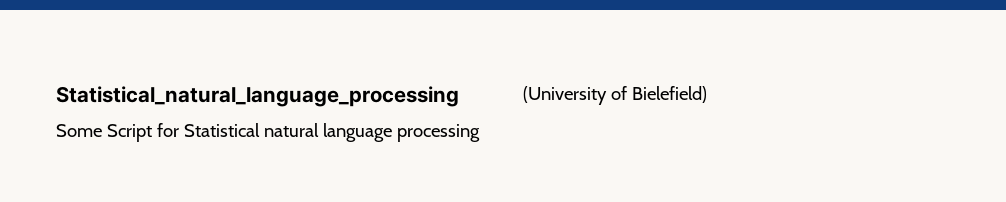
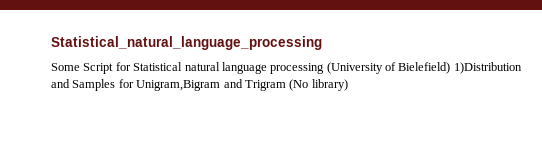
- Some Script for Statistical natural language processing (University of Bielefield)
+ Some Script for Statistical natural language processing (University of Bielefield) 1)Distribution and Samples for Unigram,Bigram and Trigram (No library)

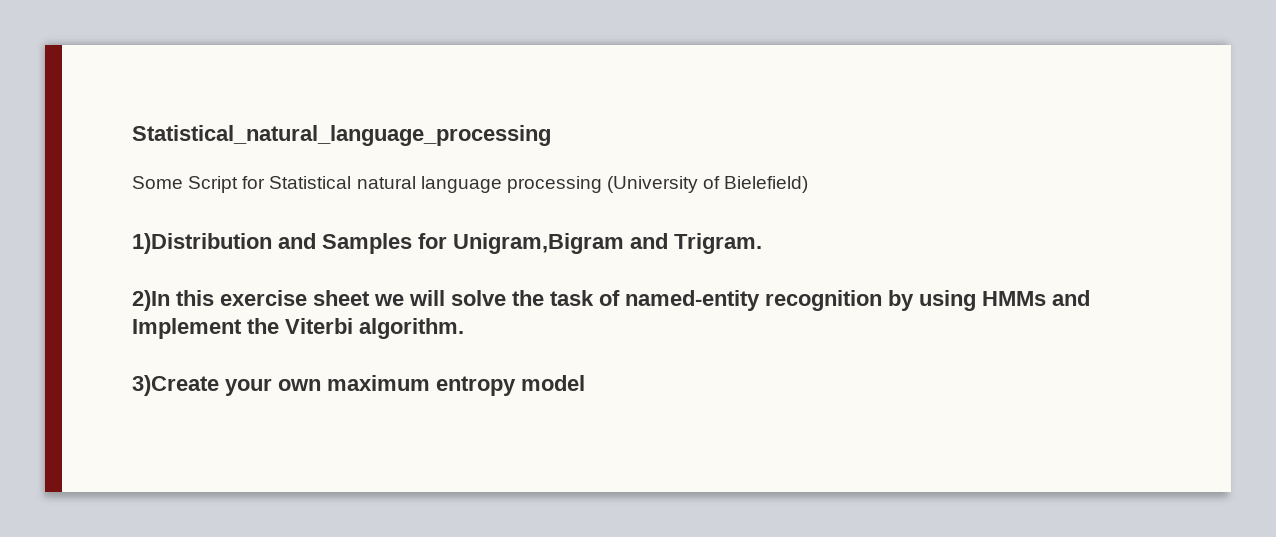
- Some Script for Statistical natural language processing (University of Bielefield) 1)Distribution and Samples for Unigram,Bigram and Trigram (No library)
+ Some Script for Statistical natural language processing (University of Bielefield)
+ 1)Distribution and Samples for Unigram,Bigram and Trigram.
+ 2)In this exercise sheet we will solve the task of named-entity recognition by using HMMs and Implement the Viterbi algorithm.
+ 3)Create your own maximum entropy model

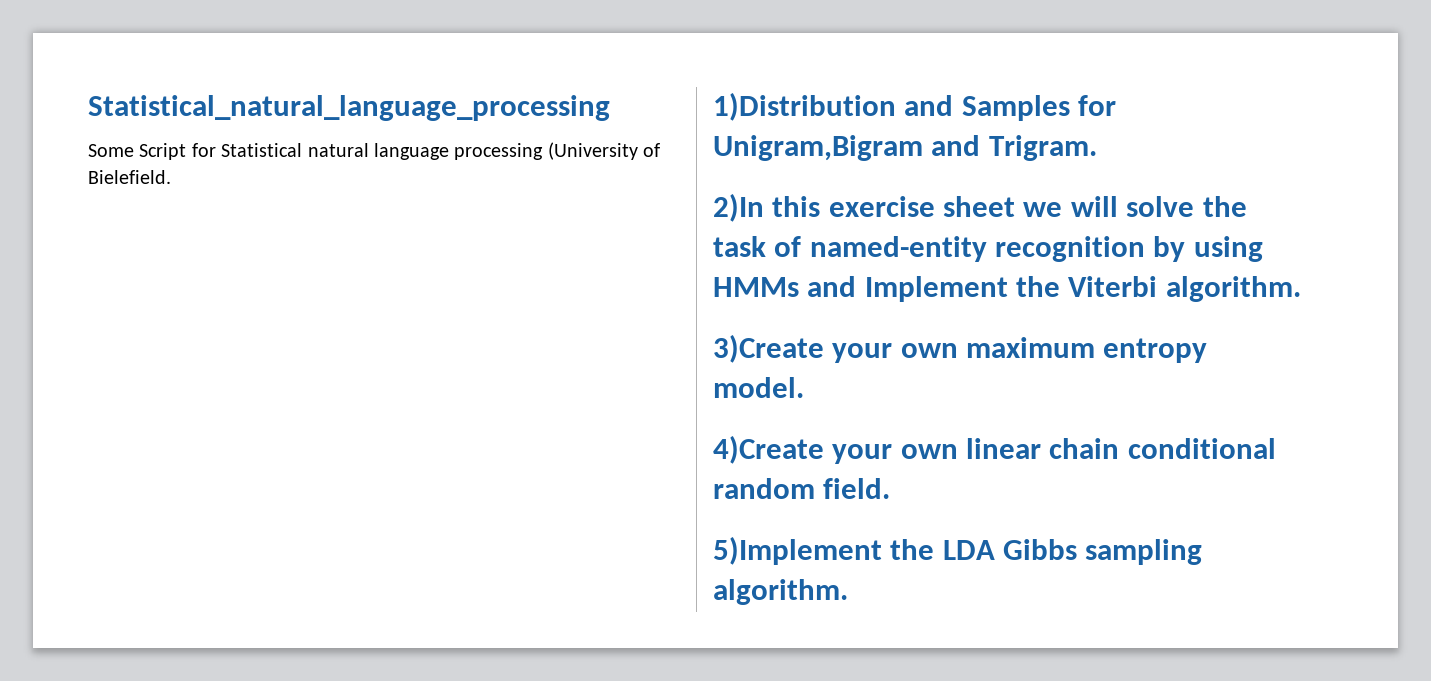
- Some Script for Statistical natural language processing (University of Bielefield)
+ Some Script for Statistical natural language processing (University of Bielefield.
- 3)Create your own maximum entropy model
+ 3)Create your own maximum entropy model.
+ 4)Create your own linear chain conditional random field.
+ 5)Implement the LDA Gibbs sampling algorithm.

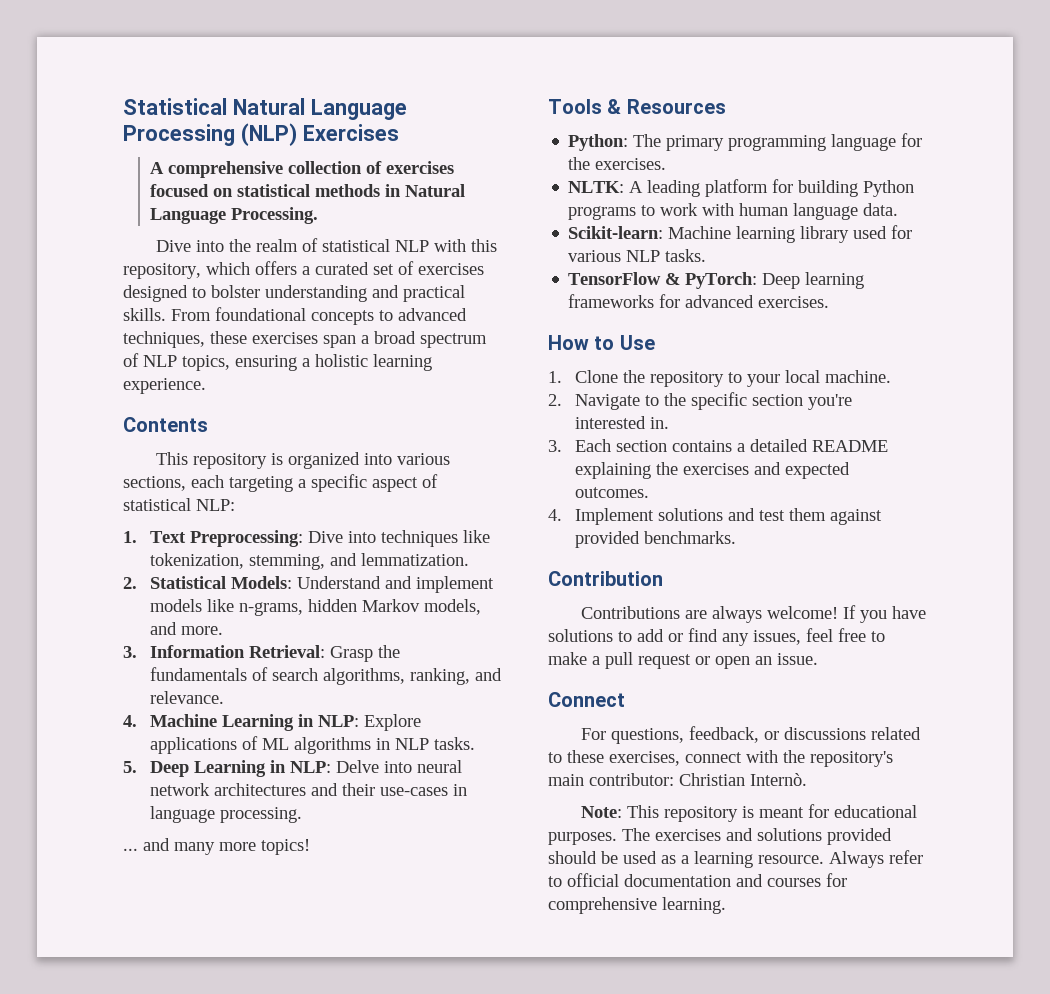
- Statistical_natural_language_processing
- Some Script for Statistical natural language processing (University of Bielefield.
- 1)Distribution and Samples for Unigram,Bigram and Trigram.
- 2)In this exercise sheet we will solve the task of named-entity recognition by using HMMs and Implement the Viterbi algorithm.
- 3)Create your own maximum entropy model.
- 4)Create your own linear chain conditional random field.
- 5)Implement the LDA Gibbs sampling algorithm.
+ Statistical Natural Language Processing (NLP) Exercises
+ A comprehensive collection of exercises focused on statistical methods in Natural Language Processing.
+ Dive into the realm of statistical NLP with this repository, which offers a curated set of exercises designed to bolster understanding and practical skills. From foundational concepts to advanced techniques, these exercises span a broad spectrum of NLP topics, ensuring a holistic learning experience.
+ Contents
+ This repository is organized into various sections, each targeting a specific aspect of statistical NLP:
+ 1. Text Preprocessing: Dive into techniques like tokenization, stemming, and lemmatization.
+ 2. Statistical Models: Understand and implement models like n-grams, hidden Markov models, and more.
+ 3. Information Retrieval: Grasp the fundamentals of search algorithms, ranking, and relevance.
+ 4. Machine Learning in NLP: Explore applications of ML algorithms in NLP tasks.
+ 5. Deep Learning in NLP: Delve into neural network architectures and their use-cases in language processing.
+ ... and many more topics!
+ Tools & Resources
+ Python: The primary programming language for the exercises.
+ NLTK: A leading platform for building Python programs to work with human language data.
+ Scikit-learn: Machine learning library used for various NLP tasks.
+ TensorFlow & PyTorch: Deep learning frameworks for advanced exercises.
+ How to Use
+ 1. Clone the repository to your local machine.
+ 2. Navigate to the specific section you're interested in.
+ 3. Each section contains a detailed README explaining the exercises and expected outcomes.
+ 4. Implement solutions and test them against provided benchmarks.
+ Contribution
+ Contributions are always welcome! If you have solutions to add or find any issues, feel free to make a pull request or open an issue.
+ Connect
+ For questions, feedback, or discussions related to these exercises, connect with the repository's main contributor: Christian Internò.
+ Note: This repository is meant for educational purposes. The exercises and solutions provided should be used as a learning resource. Always refer to official documentation and courses for comprehensive learning.

